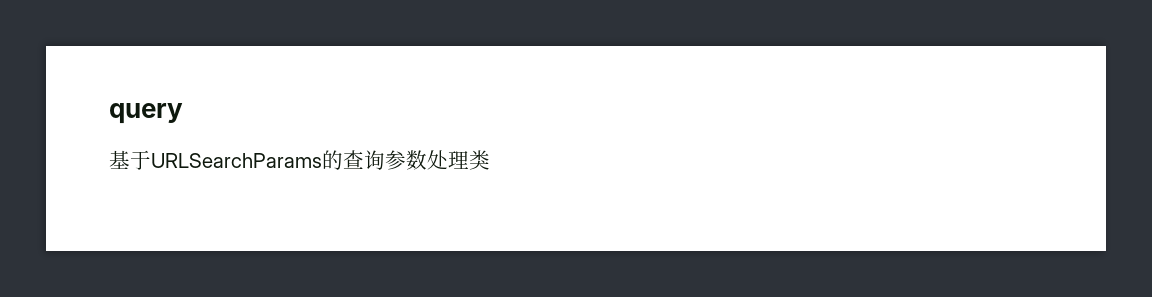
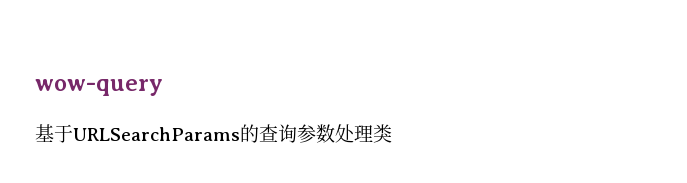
- query
+ wow-query

